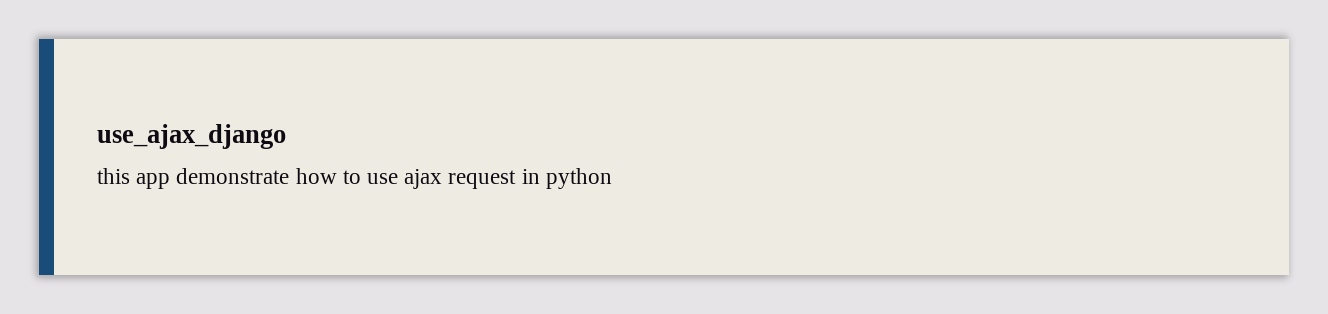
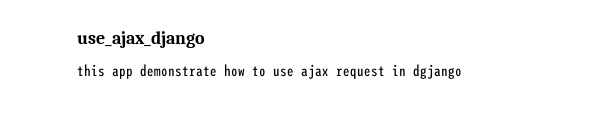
- this app demonstrate how to use ajax request in python
+ this app demonstrate how to use ajax request in dgjango

